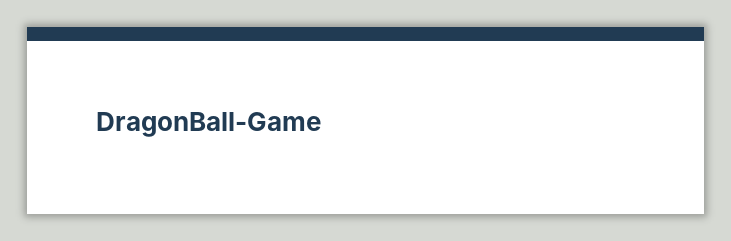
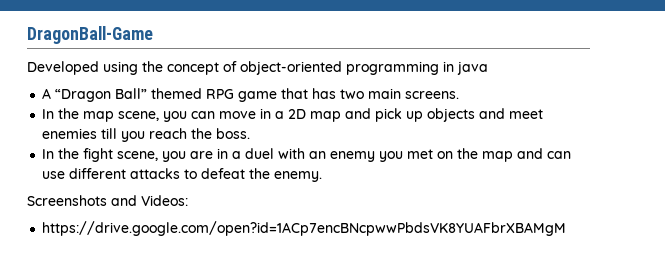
+ Developed using the concept of object-oriented programming in java
+ A “Dragon Ball” themed RPG game that has two main screens.
+ In the map scene, you can move in a 2D map and pick up objects and meet enemies till you reach the boss.
+ In the fight scene, you are in a duel with an enemy you met on the map and can use different attacks to defeat the enemy.
+ Screenshots and Videos:
+ https://drive.google.com/open?id=1ACp7encBNcpwwPbdsVK8YUAFbrXBAMgM

